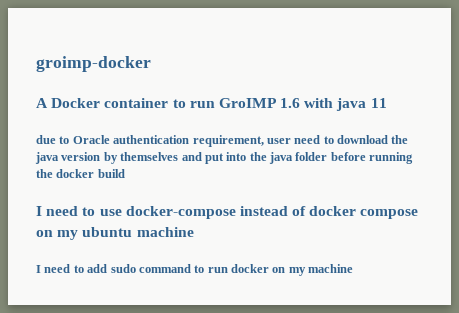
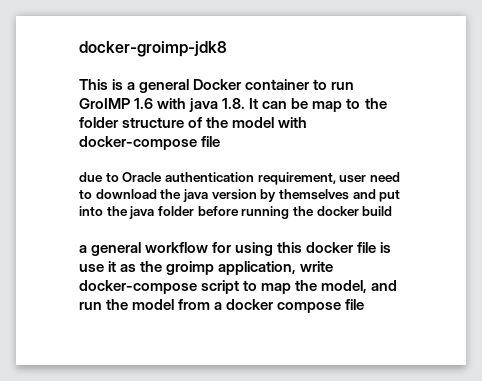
- groimp-docker
- A Docker container to run GroIMP 1.6 with java 11
+ docker-groimp-jdk8
+ This is a general Docker container to run GroIMP 1.6 with java 1.8. It can be map to the folder structure of the model with docker-compose file
- I need to use docker-compose instead of docker compose on my ubuntu machine
- I need to add sudo command to run docker on my machine
+ a general workflow for using this docker file is use it as the groimp application, write docker-compose script to map the model, and run the model from a docker compose file

